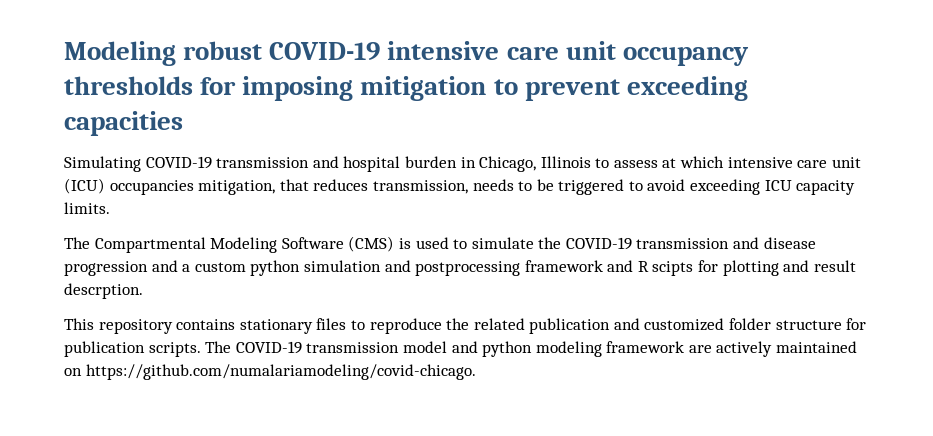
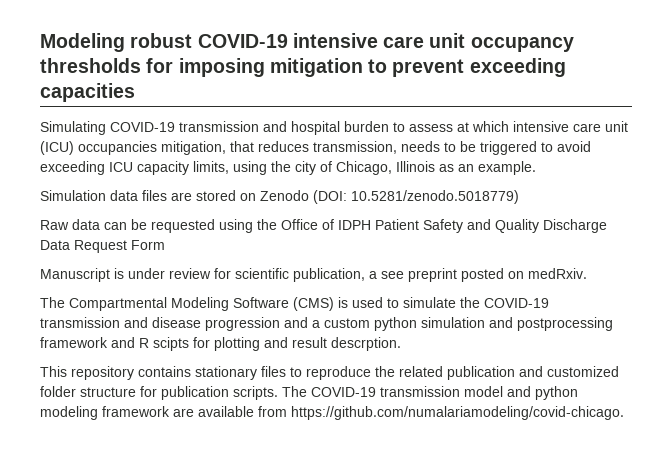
- Simulating COVID-19 transmission and hospital burden in Chicago, Illinois to assess at which intensive care unit (ICU) occupancies mitigation, that reduces transmission, needs to be triggered to avoid exceeding ICU capacity limits.
+ Simulating COVID-19 transmission and hospital burden to assess at which intensive care unit (ICU) occupancies mitigation, that reduces transmission, needs to be triggered to avoid exceeding ICU capacity limits, using the city of Chicago, Illinois as an example.
+ Simulation data files are stored on Zenodo (DOI: 10.5281/zenodo.5018779)
+ Raw data can be requested using the Office of IDPH Patient Safety and Quality Discharge Data Request Form
+ Manuscript is under review for scientific publication, a see preprint posted on medRxiv.
- The COVID-19 transmission model and python modeling framework are actively maintained on https://github.com/numalariamodeling/covid-chicago.
+ The COVID-19 transmission model and python modeling framework are available from https://github.com/numalariamodeling/covid-chicago.

